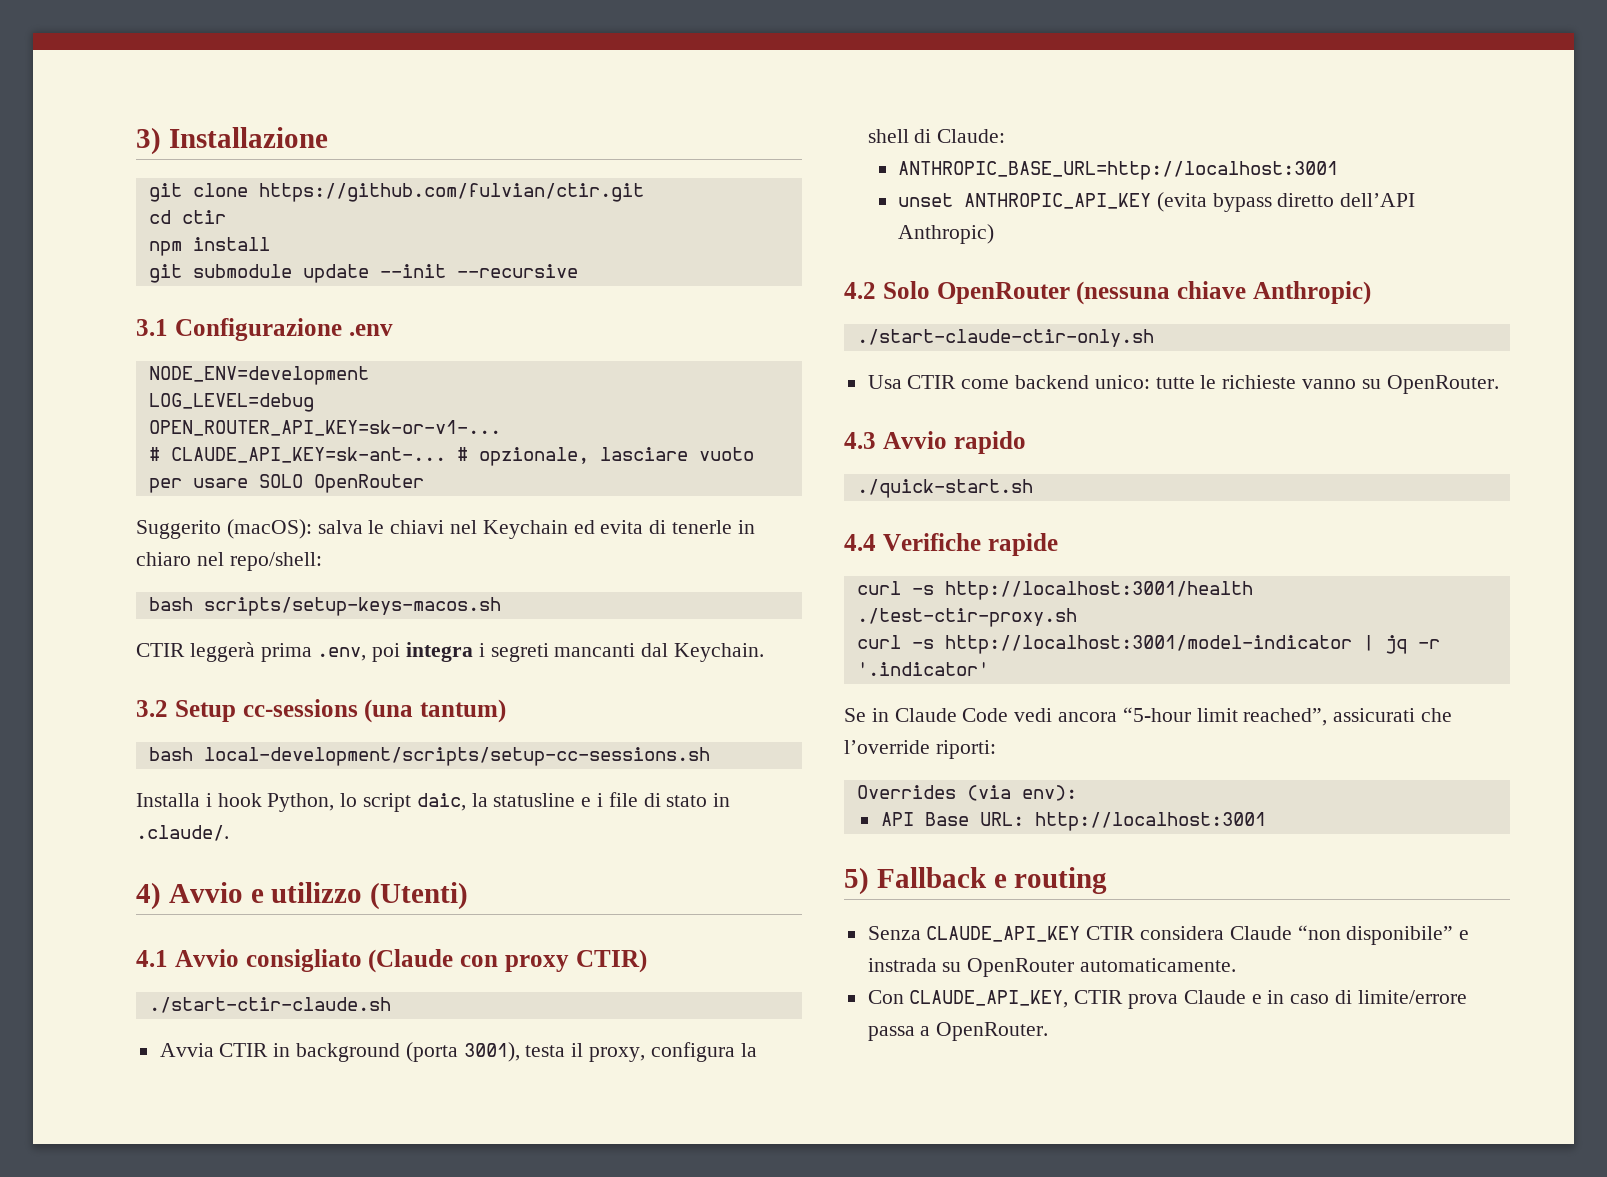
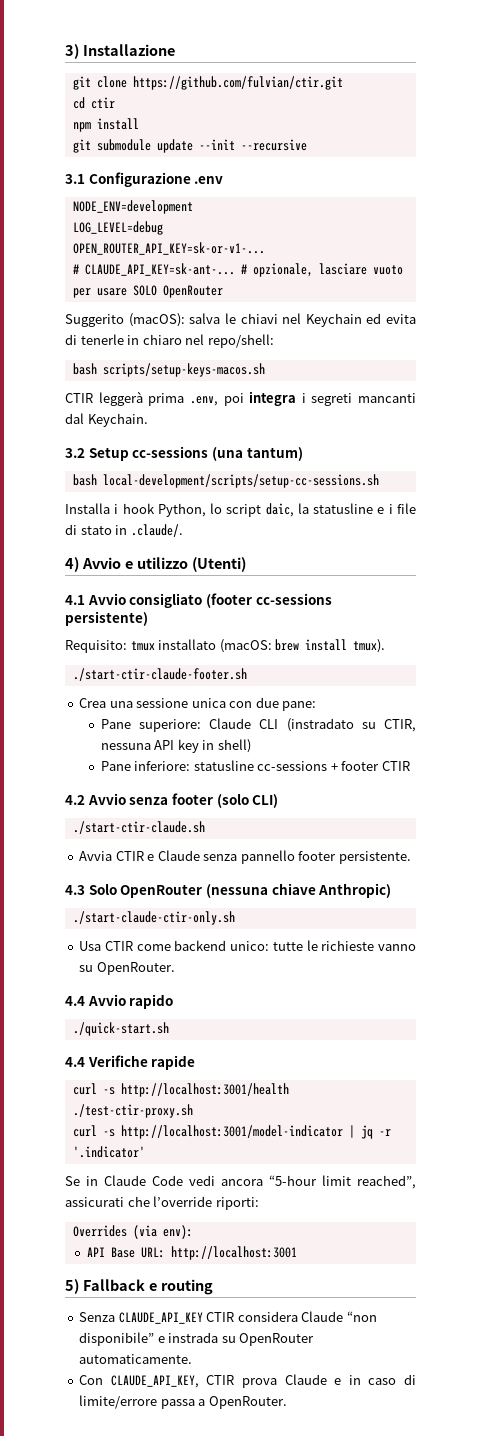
- 4.1 Avvio consigliato (Claude con proxy CTIR)
+ 4.1 Avvio consigliato (footer cc-sessions persistente)
+ Requisito: tmux installato (macOS: brew install tmux).
+ ./start-ctir-claude-footer.sh
+ Crea una sessione unica con due pane:
+ Pane superiore: Claude CLI (instradato su CTIR, nessuna API key in shell)
+ Pane inferiore: statusline cc-sessions + footer CTIR
+ 4.2 Avvio senza footer (solo CLI)
  ./start-ctir-claude.sh
- Avvia CTIR in background (porta 3001), testa il proxy, configura la shell di Claude:
- ANTHROPIC_BASE_URL=http://localhost:3001
- unset ANTHROPIC_API_KEY (evita bypass diretto dell’API Anthropic)
- 4.2 Solo OpenRouter (nessuna chiave Anthropic)
+ Avvia CTIR e Claude senza pannello footer persistente.
+ 4.3 Solo OpenRouter (nessuna chiave Anthropic)
- 4.3 Avvio rapido
+ 4.4 Avvio rapido

